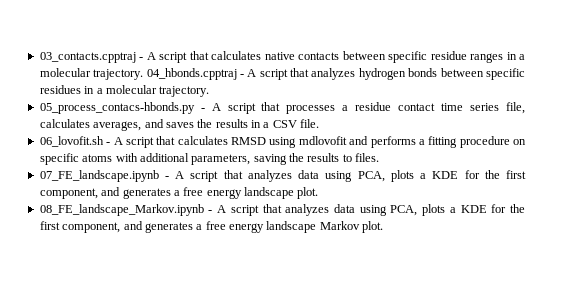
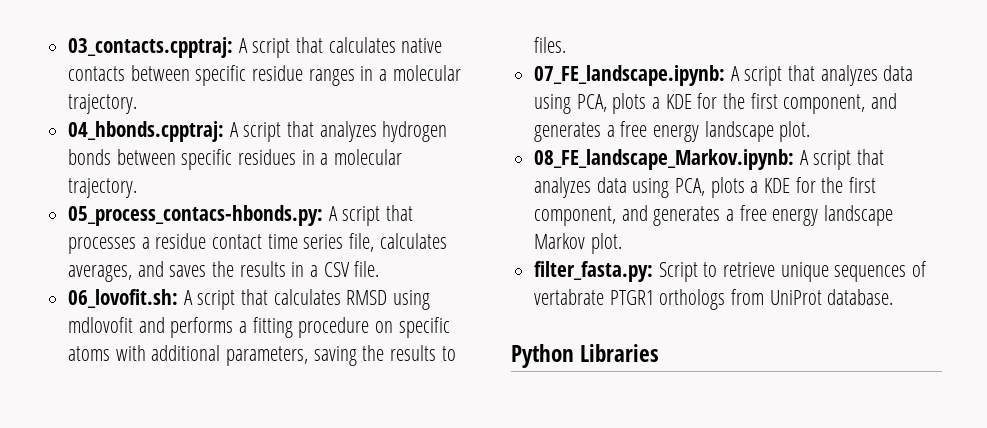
- 03_contacts.cpptraj - A script that calculates native contacts between specific residue ranges in a molecular trajectory. 04_hbonds.cpptraj - A script that analyzes hydrogen bonds between specific residues in a molecular trajectory.
+ 03_contacts.cpptraj: A script that calculates native contacts between specific residue ranges in a molecular trajectory.
+ 04_hbonds.cpptraj: A script that analyzes hydrogen bonds between specific residues in a molecular trajectory.
- 05_process_contacs-hbonds.py - A script that processes a residue contact time series file, calculates averages, and saves the results in a CSV file.
+ 05_process_contacs-hbonds.py: A script that processes a residue contact time series file, calculates averages, and saves the results in a CSV file.
- 06_lovofit.sh - A script that calculates RMSD using mdlovofit and performs a fitting procedure on specific atoms with additional parameters, saving the results to files.
+ 06_lovofit.sh: A script that calculates RMSD using mdlovofit and performs a fitting procedure on specific atoms with additional parameters, saving the results to files.
- 07_FE_landscape.ipynb - A script that analyzes data using PCA, plots a KDE for the first component, and generates a free energy landscape plot.
+ 07_FE_landscape.ipynb: A script that analyzes data using PCA, plots a KDE for the first component, and generates a free energy landscape plot.
- 08_FE_landscape_Markov.ipynb - A script that analyzes data using PCA, plots a KDE for the first component, and generates a free energy landscape Markov plot.
+ 08_FE_landscape_Markov.ipynb: A script that analyzes data using PCA, plots a KDE for the first component, and generates a free energy landscape Markov plot.
+ filter_fasta.py: Script to retrieve unique sequences of vertabrate PTGR1 orthologs from UniProt database.
+ Python Libraries

